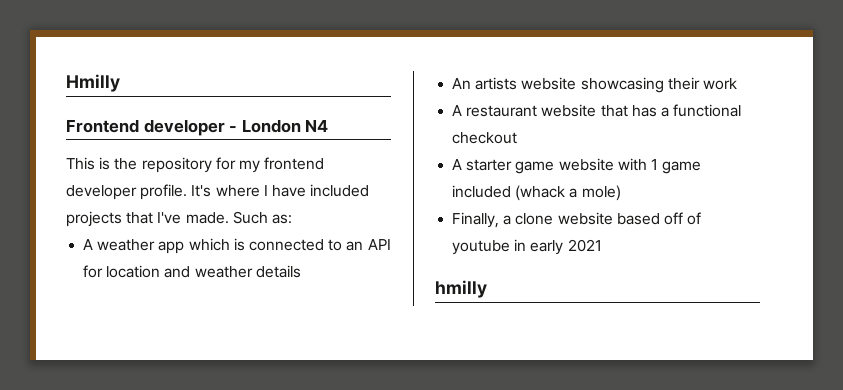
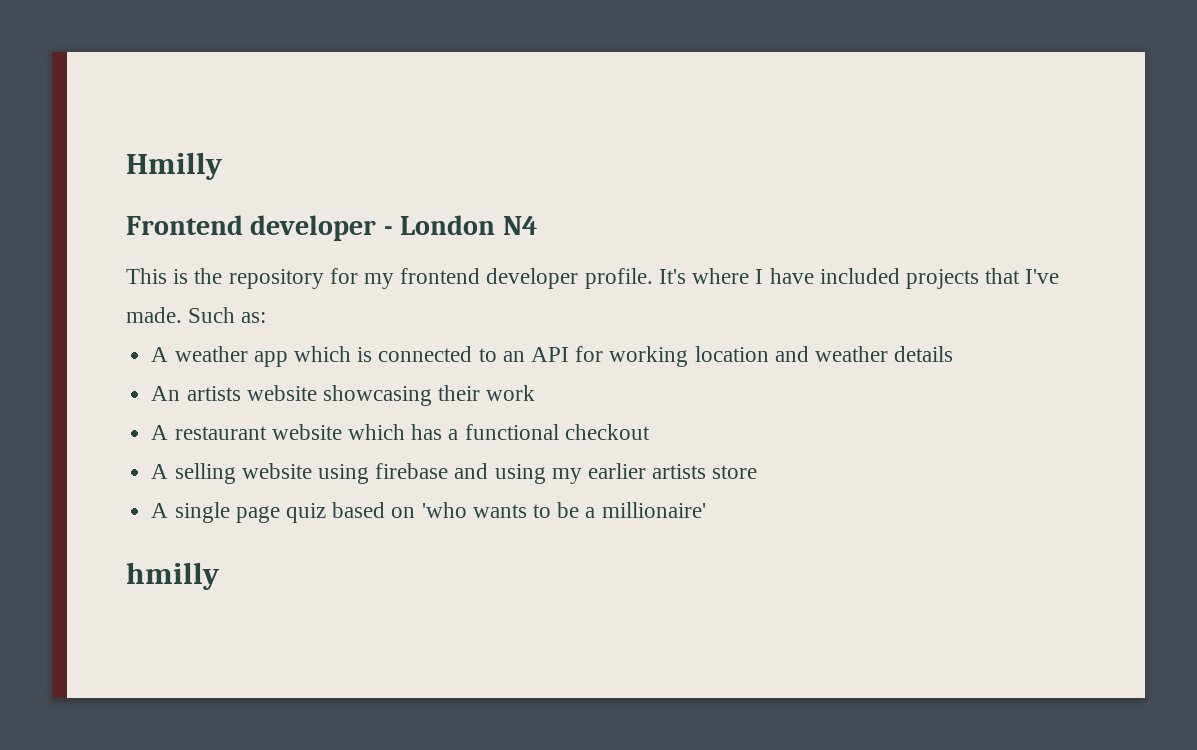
- A weather app which is connected to an API for location and weather details
+ A weather app which is connected to an API for working location and weather details
- A restaurant website that has a functional checkout
+ A restaurant website which has a functional checkout
- A starter game website with 1 game included (whack a mole)
- Finally, a clone website based off of youtube in early 2021
+ A selling website using firebase and using my earlier artists store
+ A single page quiz based on 'who wants to be a millionaire'

